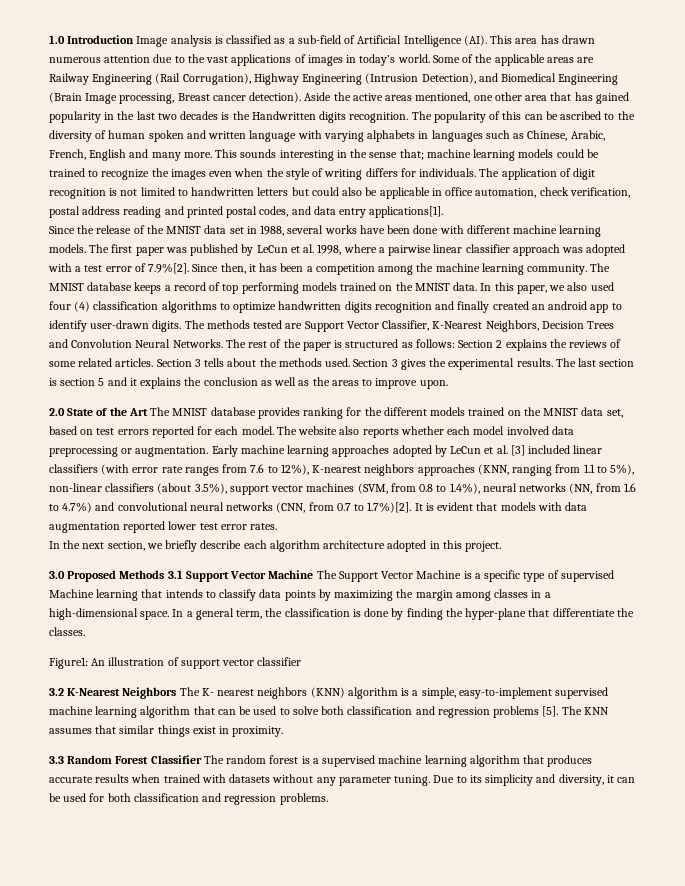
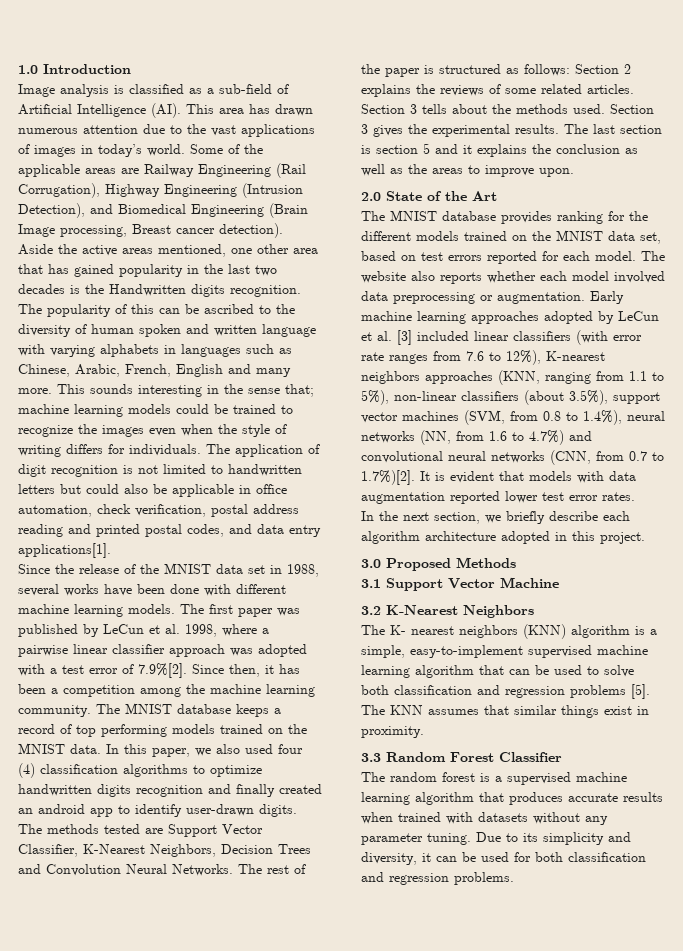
- 1.0 Introduction Image analysis is classified as a sub-field of Artificial Intelligence (AI). This area has drawn numerous attention due to the vast applications of images in today’s world.
+ 1.0 Introduction
+ Image analysis is classified as a sub-field of Artificial Intelligence (AI). This area has drawn numerous attention due to the vast applications of images in today’s world.
- 2.0 State of the Art The MNIST database provides ranking for the different models trained on the MNIST data set, based on test errors reported for each model.
+ 2.0 State of the Art
+ The MNIST database provides ranking for the different models trained on the MNIST data set, based on test errors reported for each model.
- 3.0 Proposed Methods 3.1 Support Vector Machine The Support Vector Machine is a specific type of supervised Machine learning that intends to classify data points by maximizing the margin among classes in a high-dimensional space. In a general term, the classification is done by finding the hyper-plane that differentiate the classes.
- Figure1: An illustration of support vector classifier
+ 3.0 Proposed Methods
+ 3.1 Support Vector Machine
- 3.2 K-Nearest Neighbors The K- nearest neighbors (KNN) algorithm is a simple, easy-to-implement supervised machine learning algorithm that can be used to solve both classification and regression problems [5].
+ 3.2 K-Nearest Neighbors
+ The K- nearest neighbors (KNN) algorithm is a simple, easy-to-implement supervised machine learning algorithm that can be used to solve both classification and regression problems [5].
- 3.3 Random Forest Classifier The random forest is a supervised machine learning algorithm that produces accurate results when trained with datasets without any parameter tuning.
+ 3.3 Random Forest Classifier
+ The random forest is a supervised machine learning algorithm that produces accurate results when trained with datasets without any parameter tuning.

